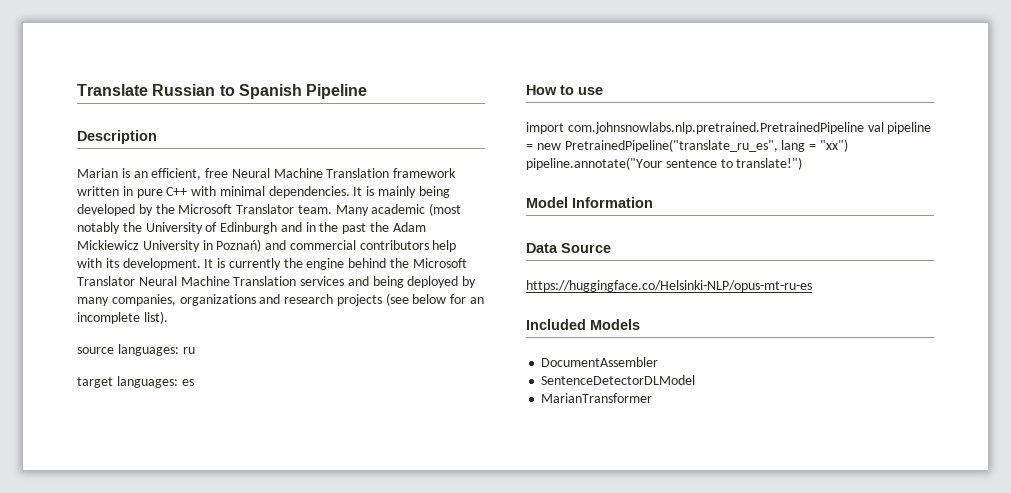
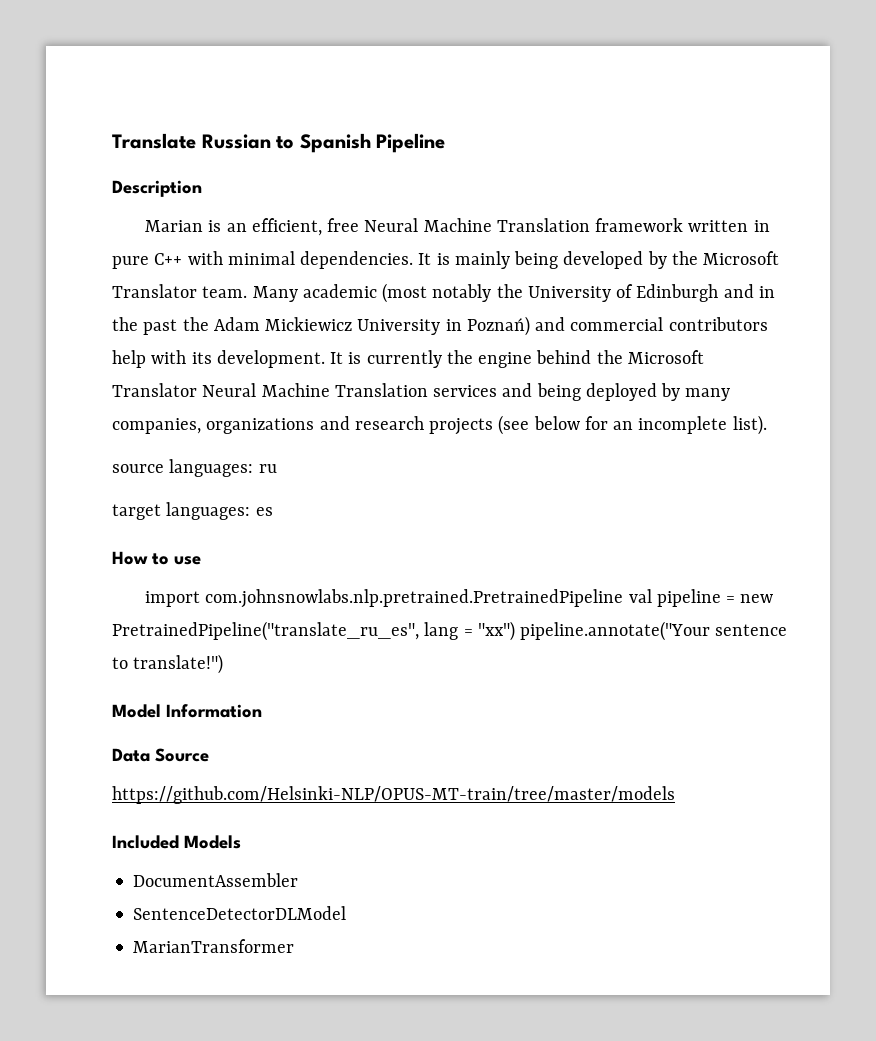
- https://huggingface.co/Helsinki-NLP/opus-mt-ru-es
+ https://github.com/Helsinki-NLP/OPUS-MT-train/tree/master/models

